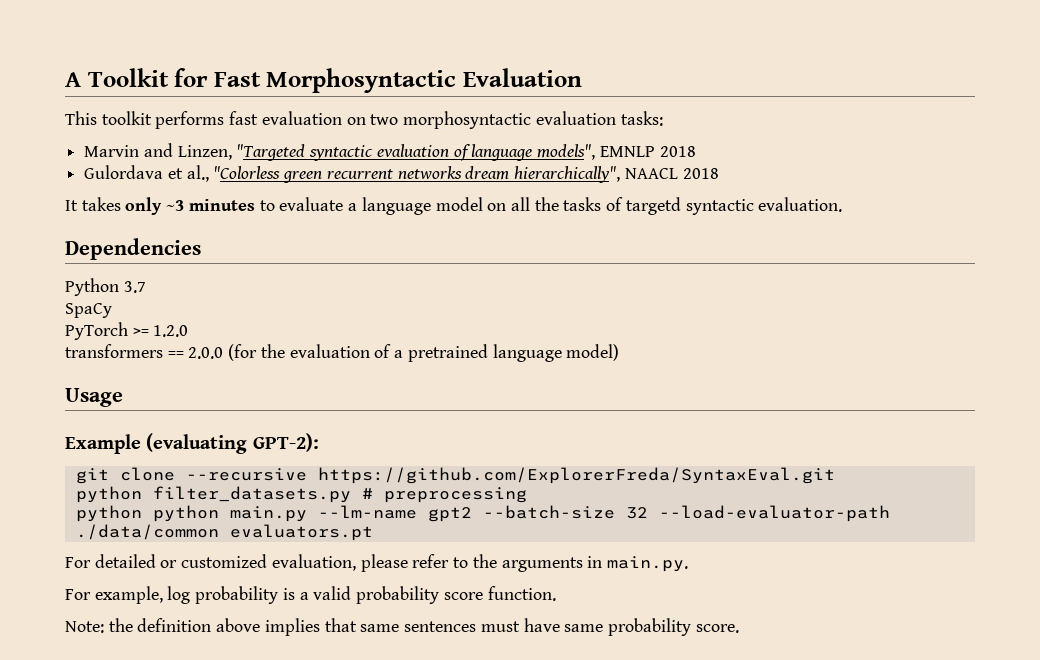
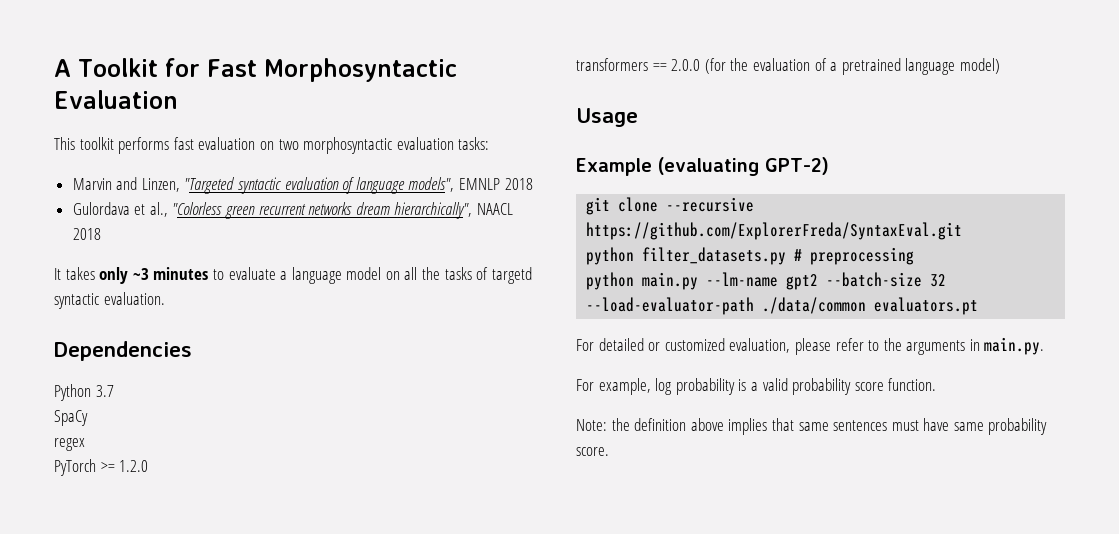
+ regex
- Example (evaluating GPT-2):
+ Example (evaluating GPT-2)
- python python main.py --lm-name gpt2 --batch-size 32 --load-evaluator-path ./data/common evaluators.pt
+ python main.py --lm-name gpt2 --batch-size 32 --load-evaluator-path ./data/common evaluators.pt

